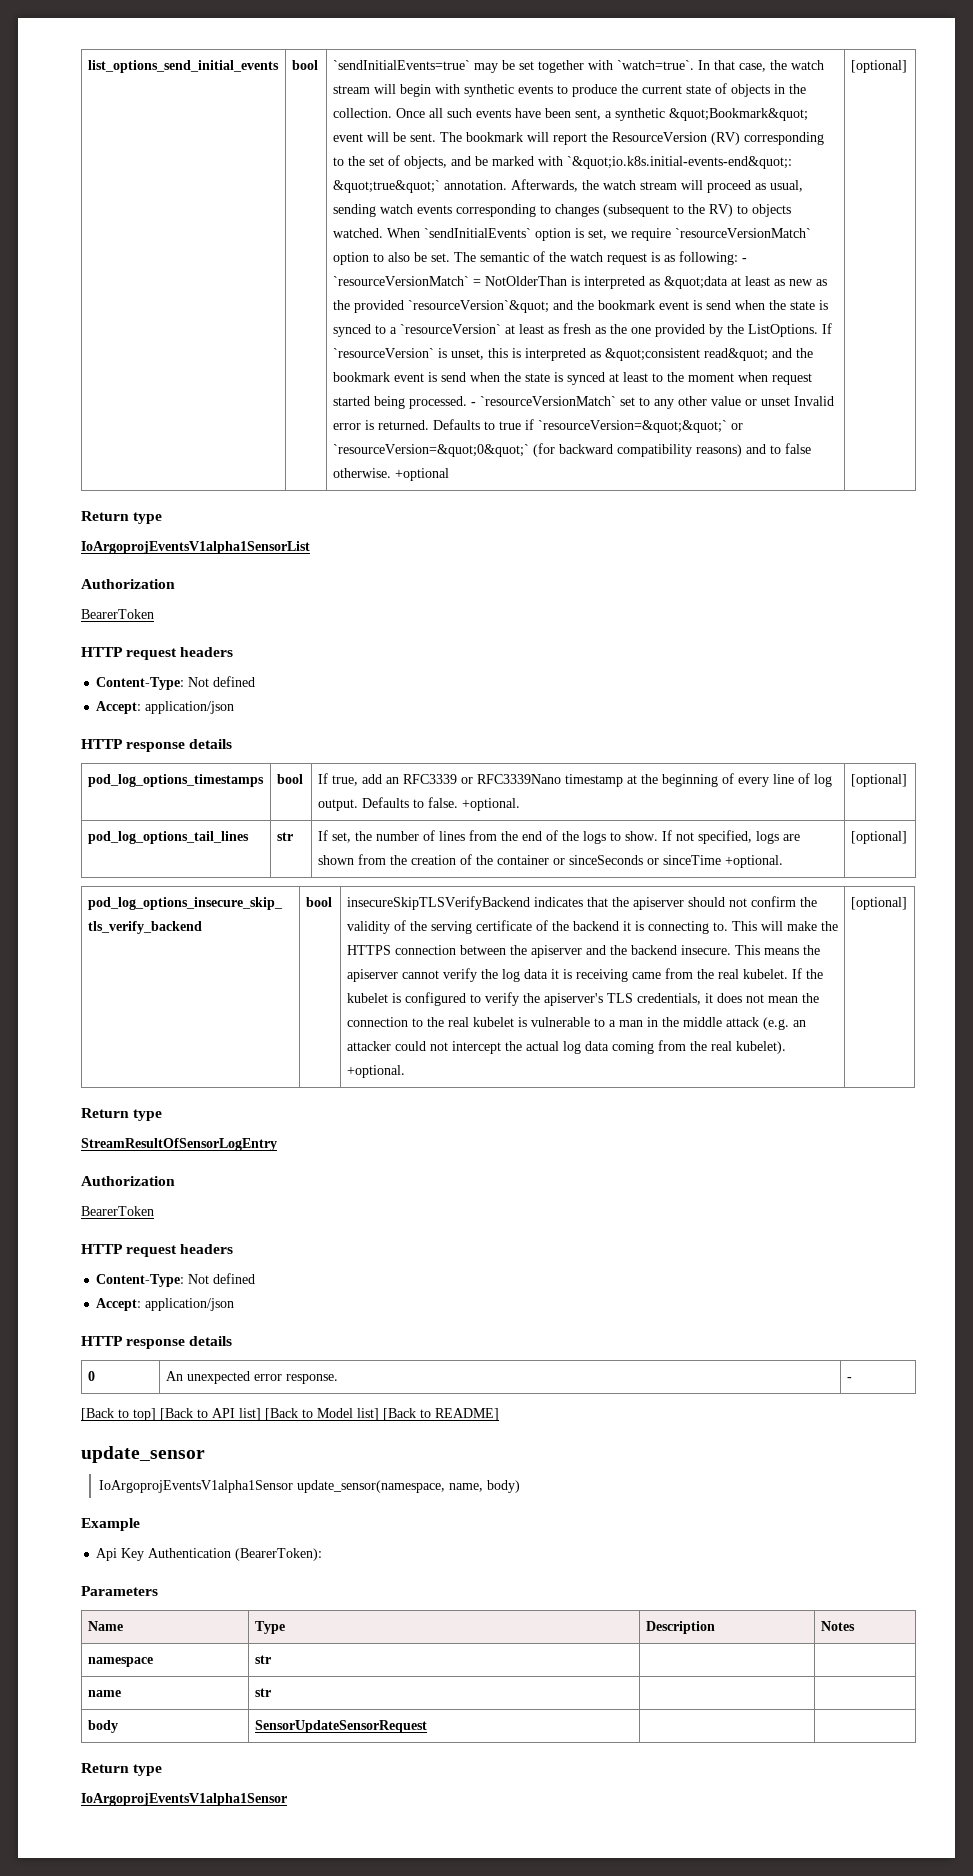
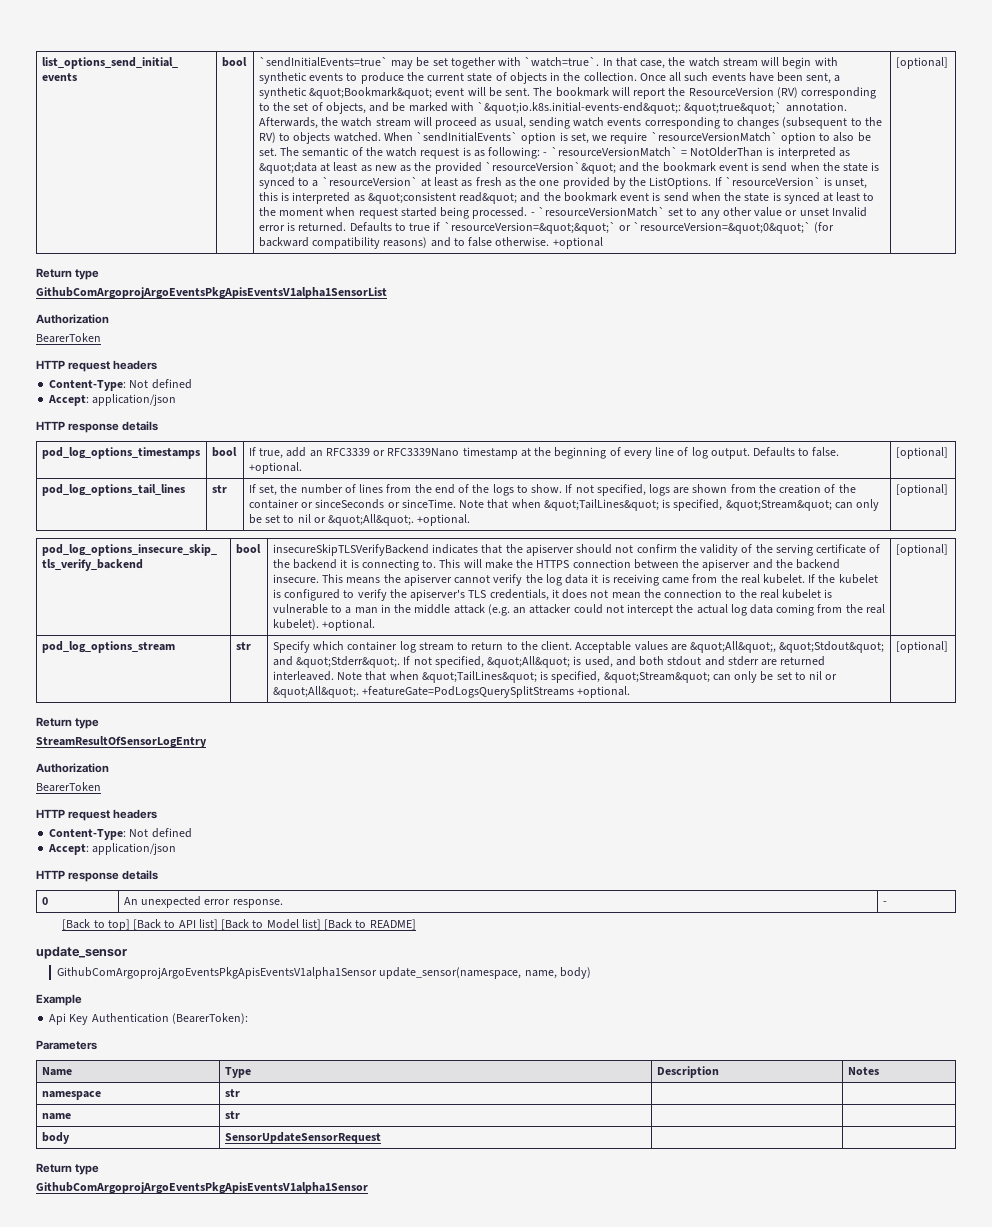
- IoArgoprojEventsV1alpha1SensorList
+ GithubComArgoprojArgoEventsPkgApisEventsV1alpha1SensorList
- If not specified, logs are shown from the creation of the container or sinceSeconds or sinceTime +optional.
+ If not specified, logs are shown from the creation of the container or sinceSeconds or sinceTime. Note that when &quot;TailLines&quot; is specified, &quot;Stream&quot; can only be set to nil or &quot;All&quot;. +optional.
+ pod_log_options_stream | str | Specify which container log stream to return to the client. Acceptable values are &quot;All&quot;, &quot;Stdout&quot; and &quot;Stderr&quot;. If not specified, &quot;All&quot; is used, and both stdout and stderr are returned interleaved. Note that when &quot;TailLines&quot; is specified, &quot;Stream&quot; can only be set to nil or &quot;All&quot;. +featureGate=PodLogsQuerySplitStreams +optional. | [optional]
- IoArgoprojEventsV1alpha1Sensor update_sensor(namespace, name, body)
+ GithubComArgoprojArgoEventsPkgApisEventsV1alpha1Sensor update_sensor(namespace, name, body)
  body | SensorUpdateSensorRequest | |
  Return type
- IoArgoprojEventsV1alpha1Sensor
+ GithubComArgoprojArgoEventsPkgApisEventsV1alpha1Sensor

